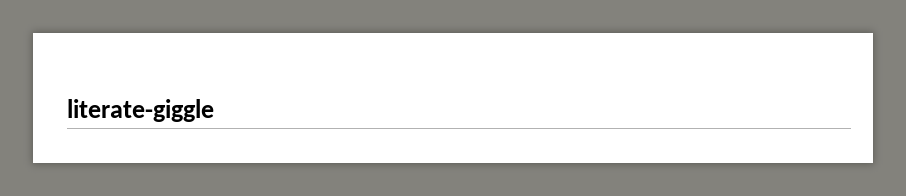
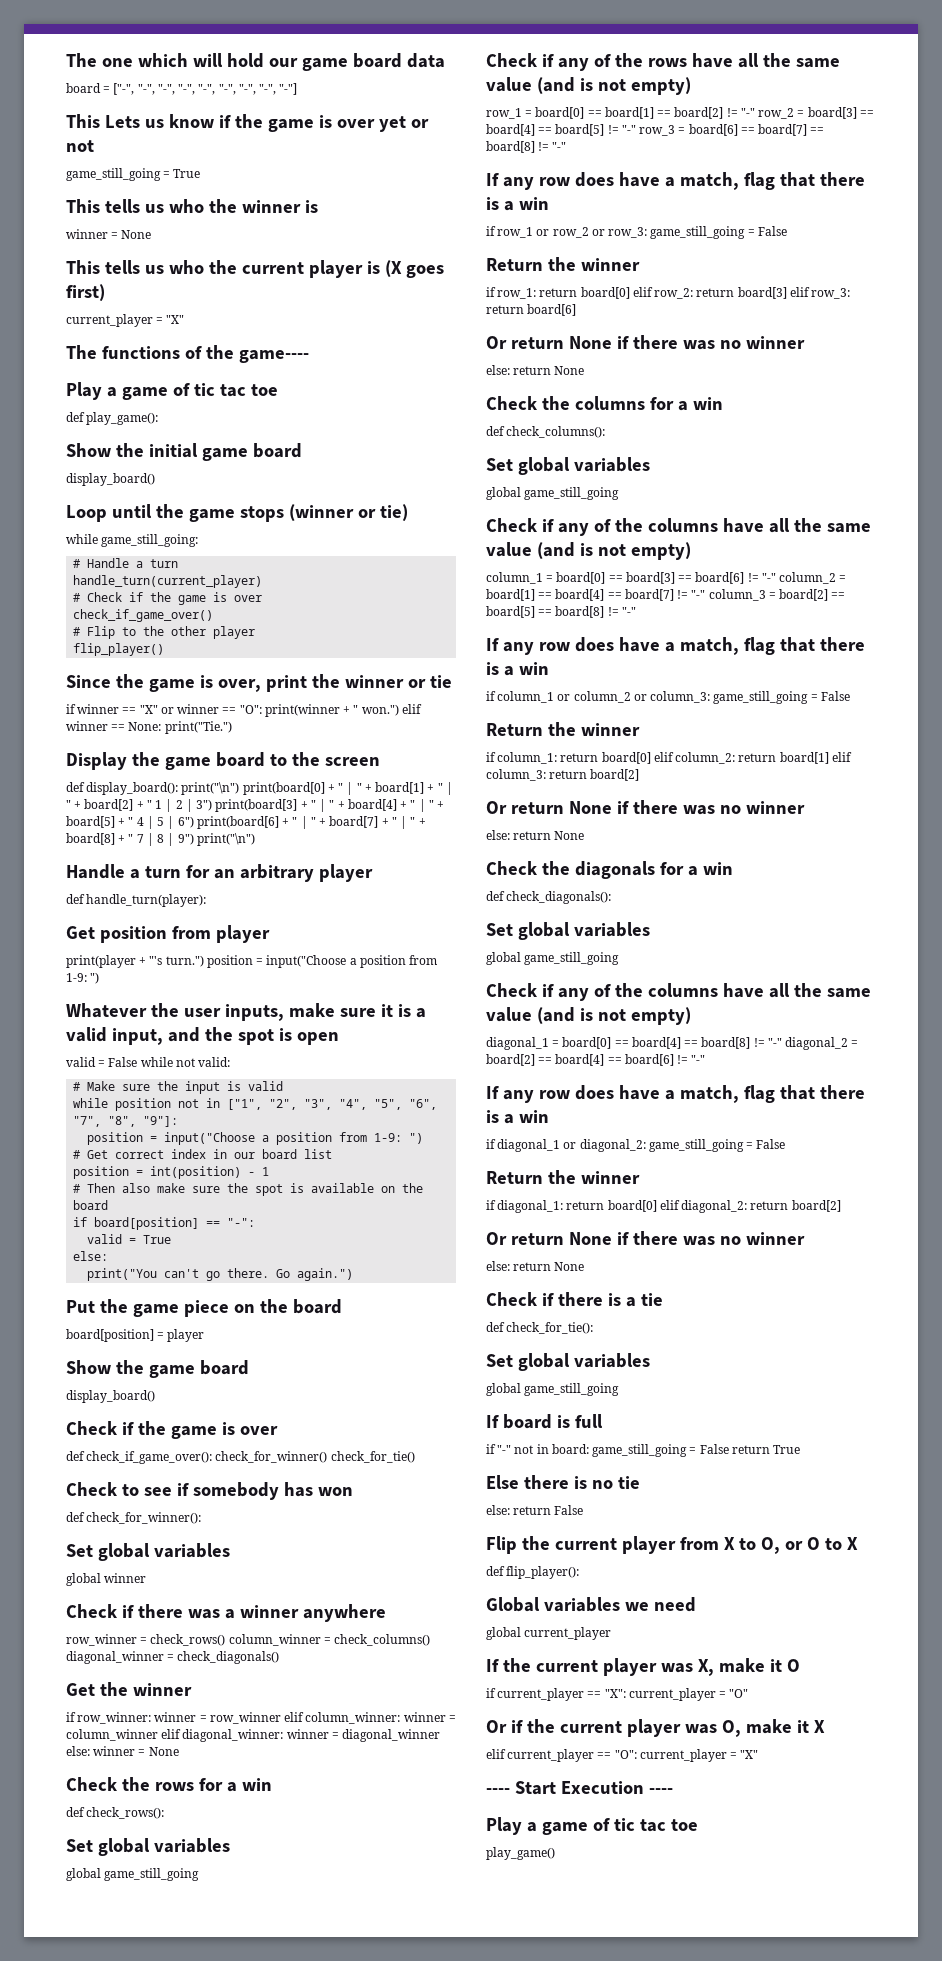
- literate-giggle
+ The one which will hold our game board data
+ board = ["-", "-", "-", "-", "-", "-", "-", "-", "-"]
+ This Lets us know if the game is over yet or not
+ game_still_going = True
+ This tells us who the winner is
+ winner = None
+ This tells us who the current player is (X goes first)
+ current_player = "X"
+ The functions of the game----
+ Play a game of tic tac toe
+ def play_game():
+ Show the initial game board
+ display_board()
+ Loop until the game stops (winner or tie)
+ while game_still_going:
+ # Handle a turn
+ handle_turn(current_player)
+ # Check if the game is over
+ check_if_game_over()
+ # Flip to the other player
+ flip_player()
+ Since the game is over, print the winner or tie
+ if winner == "X" or winner == "O": print(winner + " won.") elif winner == None: print("Tie.")
+ Display the game board to the screen
+ def display_board(): print("\n") print(board[0] + " | " + board[1] + " | " + board[2] + " 1 | 2 | 3") print(board[3] + " | " + board[4] + " | " + board[5] + " 4 | 5 | 6") print(board[6] + " | " + board[7] + " | " + board[8] + " 7 | 8 | 9") print("\n")
+ Handle a turn for an arbitrary player
+ def handle_turn(player):
+ Get position from player
+ print(player + "'s turn.") position = input("Choose a position from 1-9: ")
+ Whatever the user inputs, make sure it is a valid input, and the spot is open
+ valid = False while not valid:
+ # Make sure the input is valid
+ while position not in ["1", "2", "3", "4", "5", "6", "7", "8", "9"]:
+ position = input("Choose a position from 1-9: ")
+ # Get correct index in our board list
+ position = int(position) - 1
+ # Then also make sure the spot is available on the board
+ if board[position] == "-":
+ valid = True
+ else:
+ print("You can't go there. Go again.")
+ Put the game piece on the board
+ board[position] = player
+ Show the game board
+ display_board()
+ Check if the game is over
+ def check_if_game_over(): check_for_winner() check_for_tie()
+ Check to see if somebody has won
+ def check_for_winner():
+ Set global variables
+ global winner
+ Check if there was a winner anywhere
+ row_winner = check_rows() column_winner = check_columns() diagonal_winner = check_diagonals()
+ Get the winner
+ if row_winner: winner = row_winner elif column_winner: winner = column_winner elif diagonal_winner: winner = diagonal_winner else: winner = None
+ Check the rows for a win
+ def check_rows():
+ Set global variables
+ global game_still_going
+ Check if any of the rows have all the same value (and is not empty)
+ row_1 = board[0] == board[1] == board[2] != "-" row_2 = board[3] == board[4] == board[5] != "-" row_3 = board[6] == board[7] == board[8] != "-"
+ If any row does have a match, flag that there is a win
+ if row_1 or row_2 or row_3: game_still_going = False
+ Return the winner
+ if row_1: return board[0] elif row_2: return board[3] elif row_3: return board[6]
+ Or return None if there was no winner
+ else: return None
+ Check the columns for a win
+ def check_columns():
+ Set global variables
+ global game_still_going
+ Check if any of the columns have all the same value (and is not empty)
+ column_1 = board[0] == board[3] == board[6] != "-" column_2 = board[1] == board[4] == board[7] != "-" column_3 = board[2] == board[5] == board[8] != "-"
+ If any row does have a match, flag that there is a win
+ if column_1 or column_2 or column_3: game_still_going = False
+ Return the winner
+ if column_1: return board[0] elif column_2: return board[1] elif column_3: return board[2]
+ Or return None if there was no winner
+ else: return None
+ Check the diagonals for a win
+ def check_diagonals():
+ Set global variables
+ global game_still_going
+ Check if any of the columns have all the same value (and is not empty)
+ diagonal_1 = board[0] == board[4] == board[8] != "-" diagonal_2 = board[2] == board[4] == board[6] != "-"
+ If any row does have a match, flag that there is a win
+ if diagonal_1 or diagonal_2: game_still_going = False
+ Return the winner
+ if diagonal_1: return board[0] elif diagonal_2: return board[2]
+ Or return None if there was no winner
+ else: return None
+ Check if there is a tie
+ def check_for_tie():
+ Set global variables
+ global game_still_going
+ If board is full
+ if "-" not in board: game_still_going = False return True
+ Else there is no tie
+ else: return False
+ Flip the current player from X to O, or O to X
+ def flip_player():
+ Global variables we need
+ global current_player
+ If the current player was X, make it O
+ if current_player == "X": current_player = "O"
+ Or if the current player was O, make it X
+ elif current_player == "O": current_player = "X"
+ ---- Start Execution ----
+ Play a game of tic tac toe
+ play_game()

